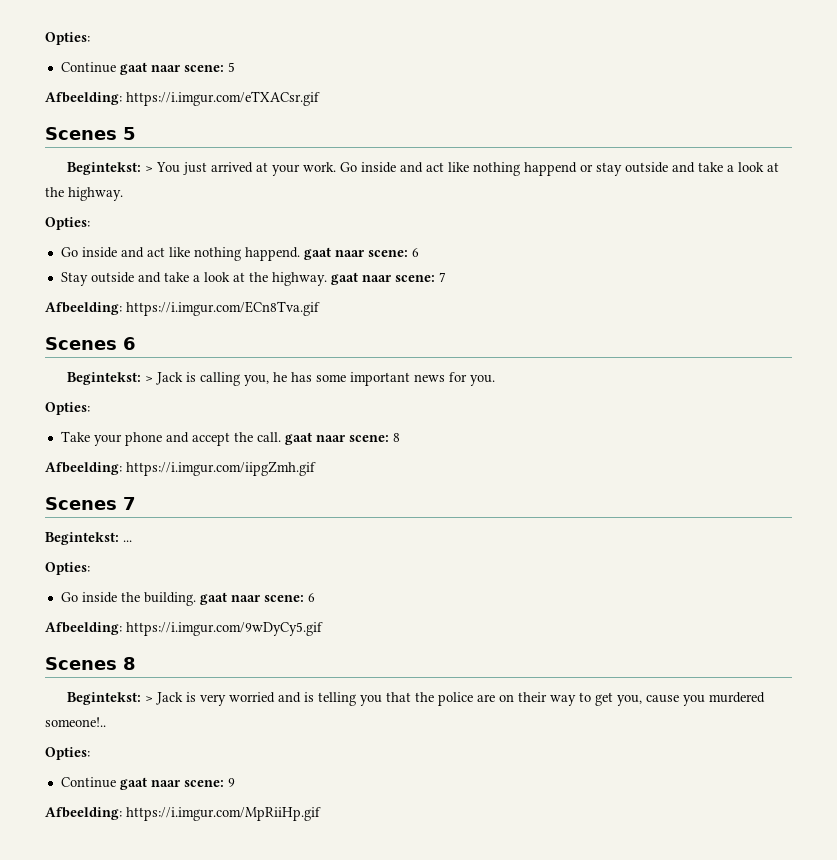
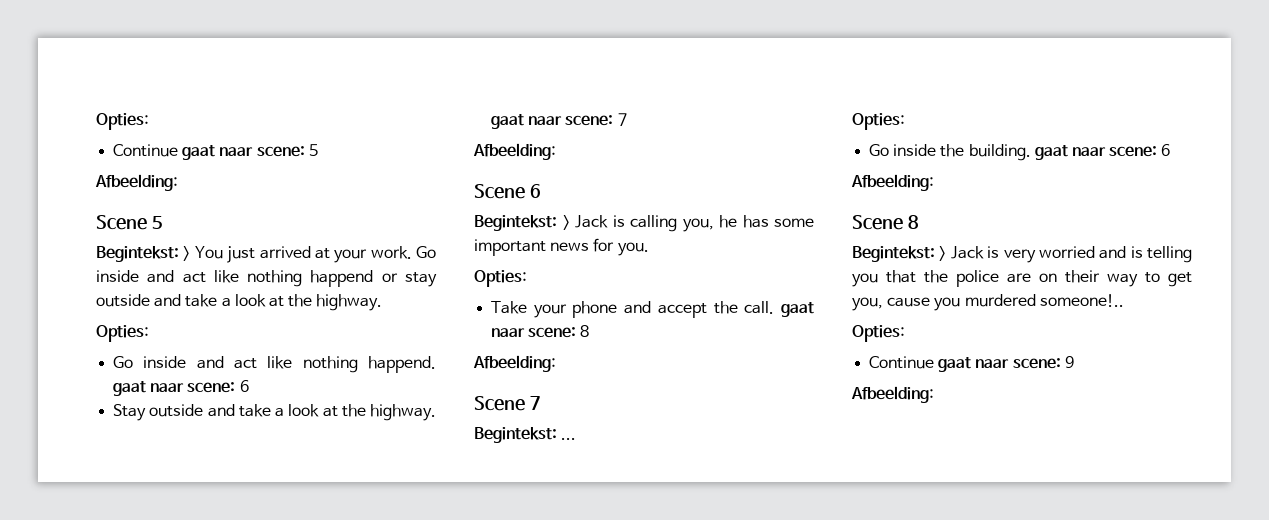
  Continue gaat naar scene: 5
- Afbeelding: https://i.imgur.com/eTXACsr.gif
- Scenes 5
+ Afbeelding:
+ Scene 5
  Stay outside and take a look at the highway. gaat naar scene: 7
- Afbeelding: https://i.imgur.com/ECn8Tva.gif
- Scenes 6
+ Afbeelding:
+ Scene 6
  Take your phone and accept the call. gaat naar scene: 8
- Afbeelding: https://i.imgur.com/iipgZmh.gif
- Scenes 7
+ Afbeelding:
+ Scene 7
  Go inside the building. gaat naar scene: 6
- Afbeelding: https://i.imgur.com/9wDyCy5.gif
- Scenes 8
+ Afbeelding:
+ Scene 8
  Continue gaat naar scene: 9
- Afbeelding: https://i.imgur.com/MpRiiHp.gif
+ Afbeelding:

